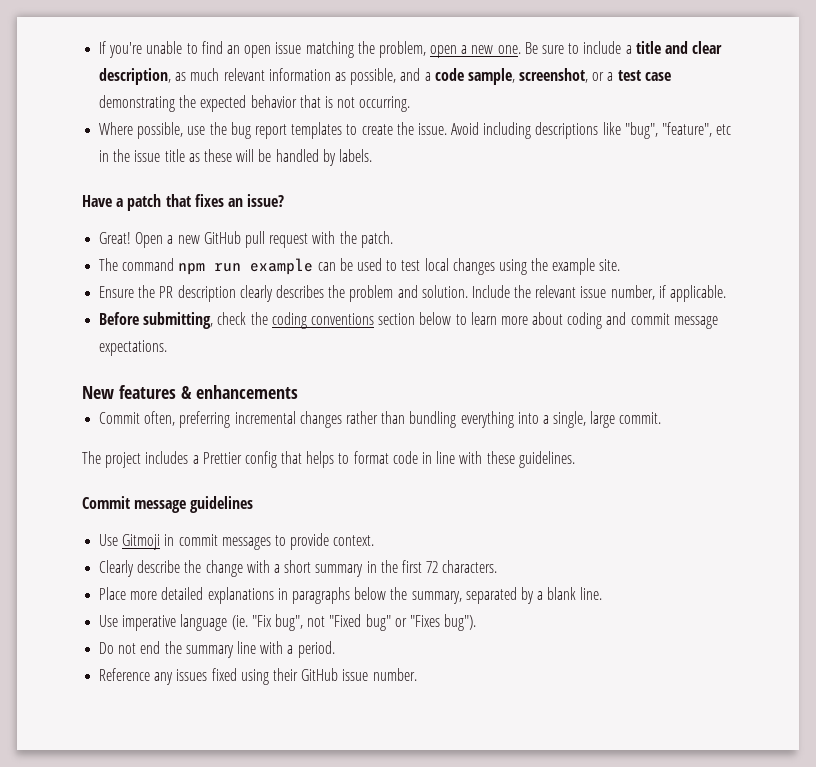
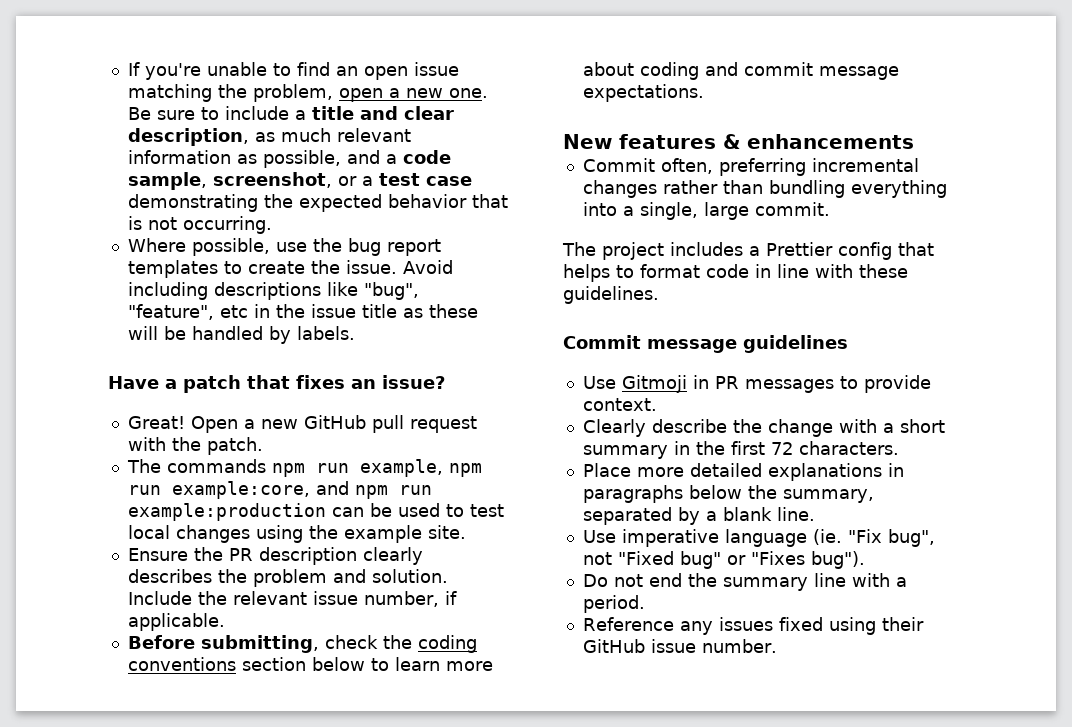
- The command npm run example can be used to test local changes using the example site.
+ The commands npm run example, npm run example:core, and npm run example:production can be used to test local changes using the example site.
- Use Gitmoji in commit messages to provide context.
+ Use Gitmoji in PR messages to provide context.

